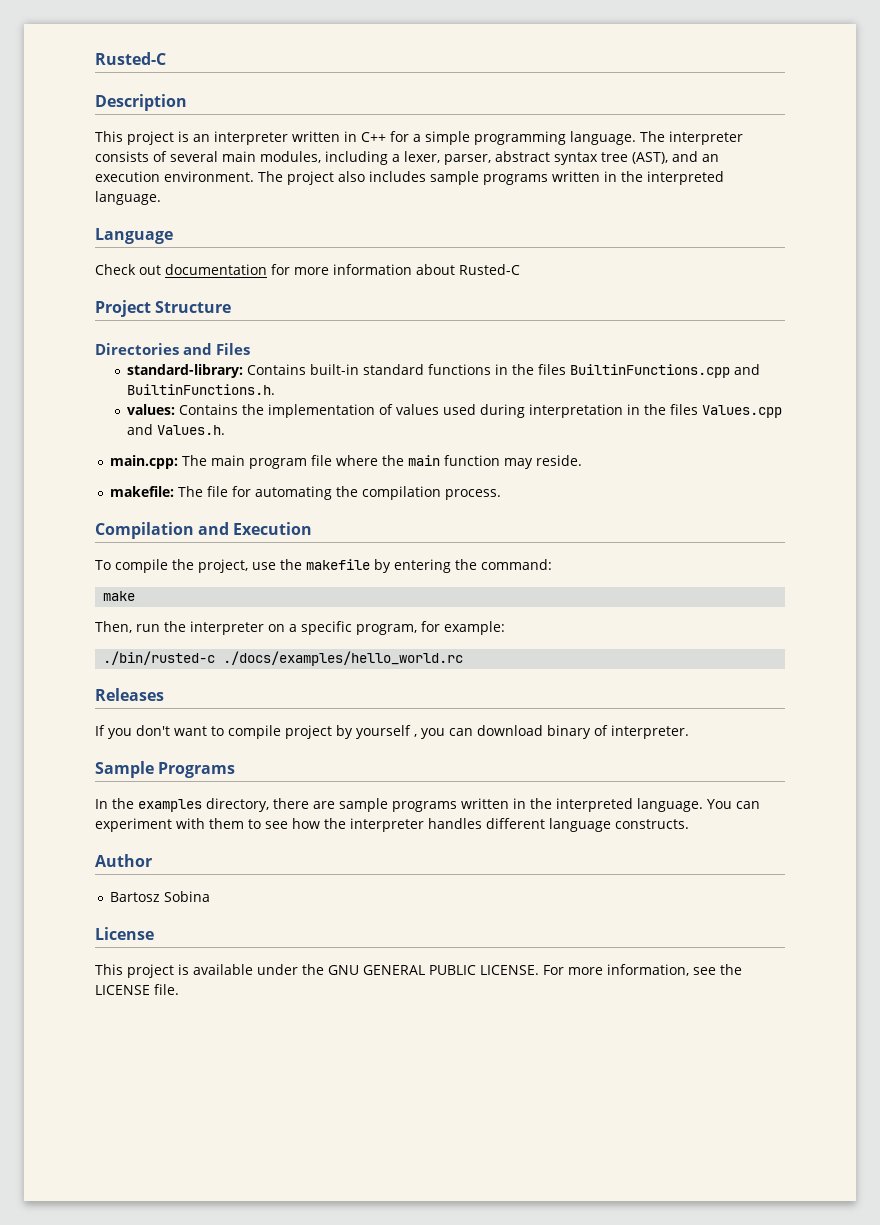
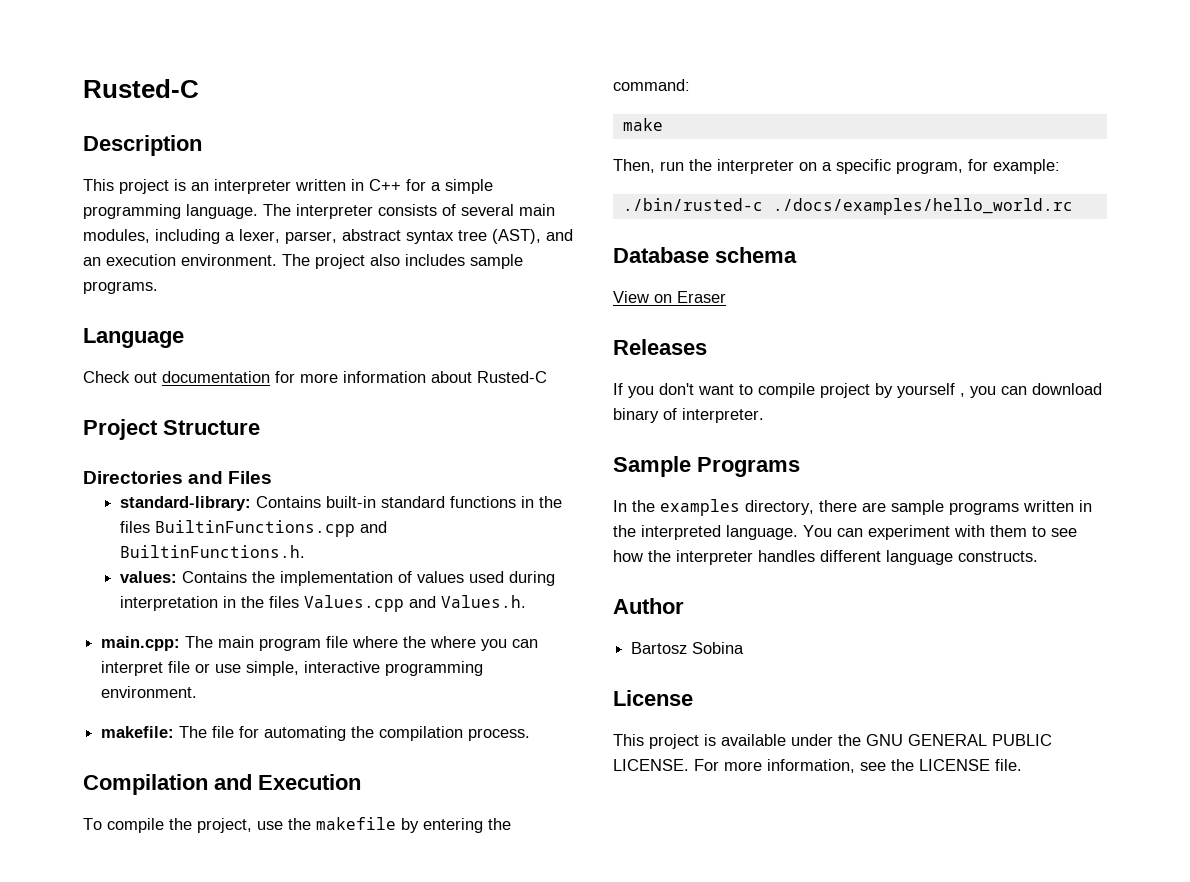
- The project also includes sample programs written in the interpreted language.
+ The project also includes sample programs.
- main.cpp: The main program file where the main function may reside.
+ main.cpp: The main program file where the where you can interpret file or use simple, interactive programming environment.
+ Database schema
+ View on Eraser

